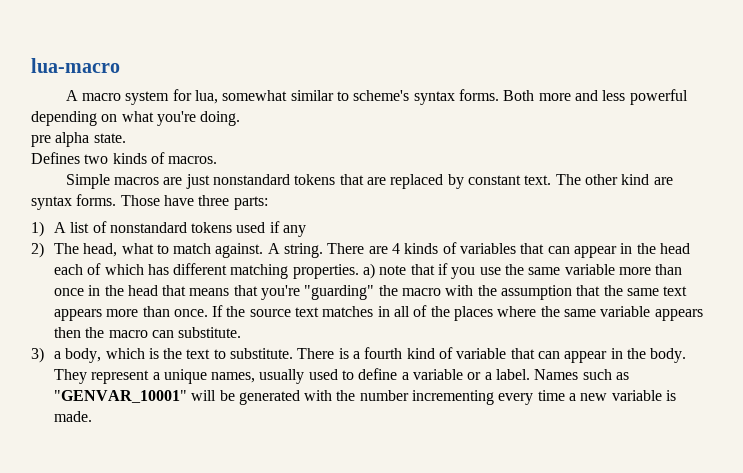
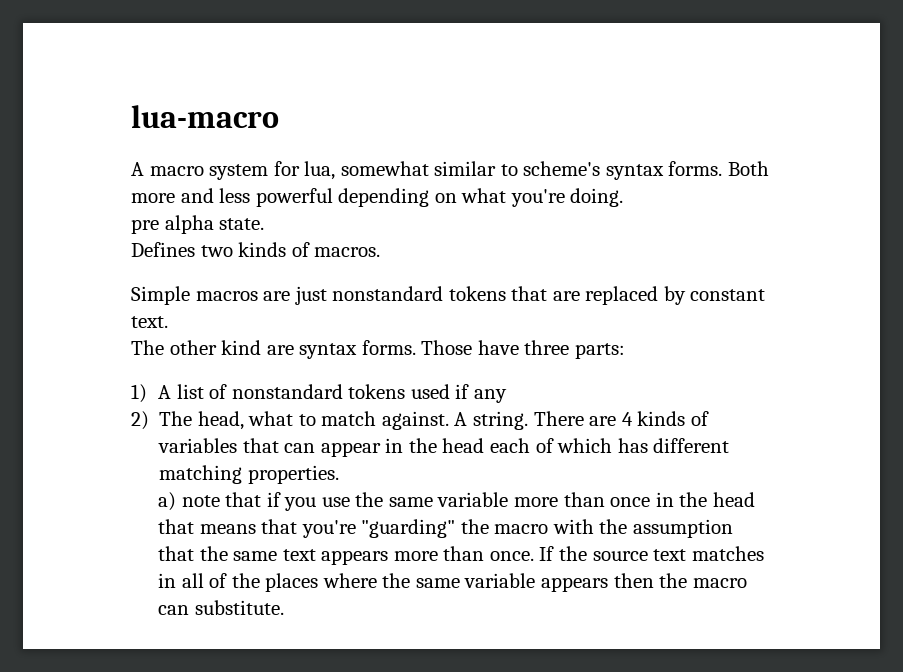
- Simple macros are just nonstandard tokens that are replaced by constant text. The other kind are syntax forms.
+ Simple macros are just nonstandard tokens that are replaced by constant text.
+ The other kind are syntax forms.
- There are 4 kinds of variables that can appear in the head each of which has different matching properties. a) note that if you use the same variable more than once in the head that means that you're "guarding" the macro with the assumption that the same text appears more than once.
+ There are 4 kinds of variables that can appear in the head each of which has different matching properties.
+ a) note that if you use the same variable more than once in the head that means that you're "guarding" the macro with the assumption that the same text appears more than once.
- 3) a body, which is the text to substitute. There is a fourth kind of variable that can appear in the body. They represent a unique names, usually used to define a variable or a label. Names such as "GENVAR_10001" will be generated with the number incrementing every time a new variable is made.

